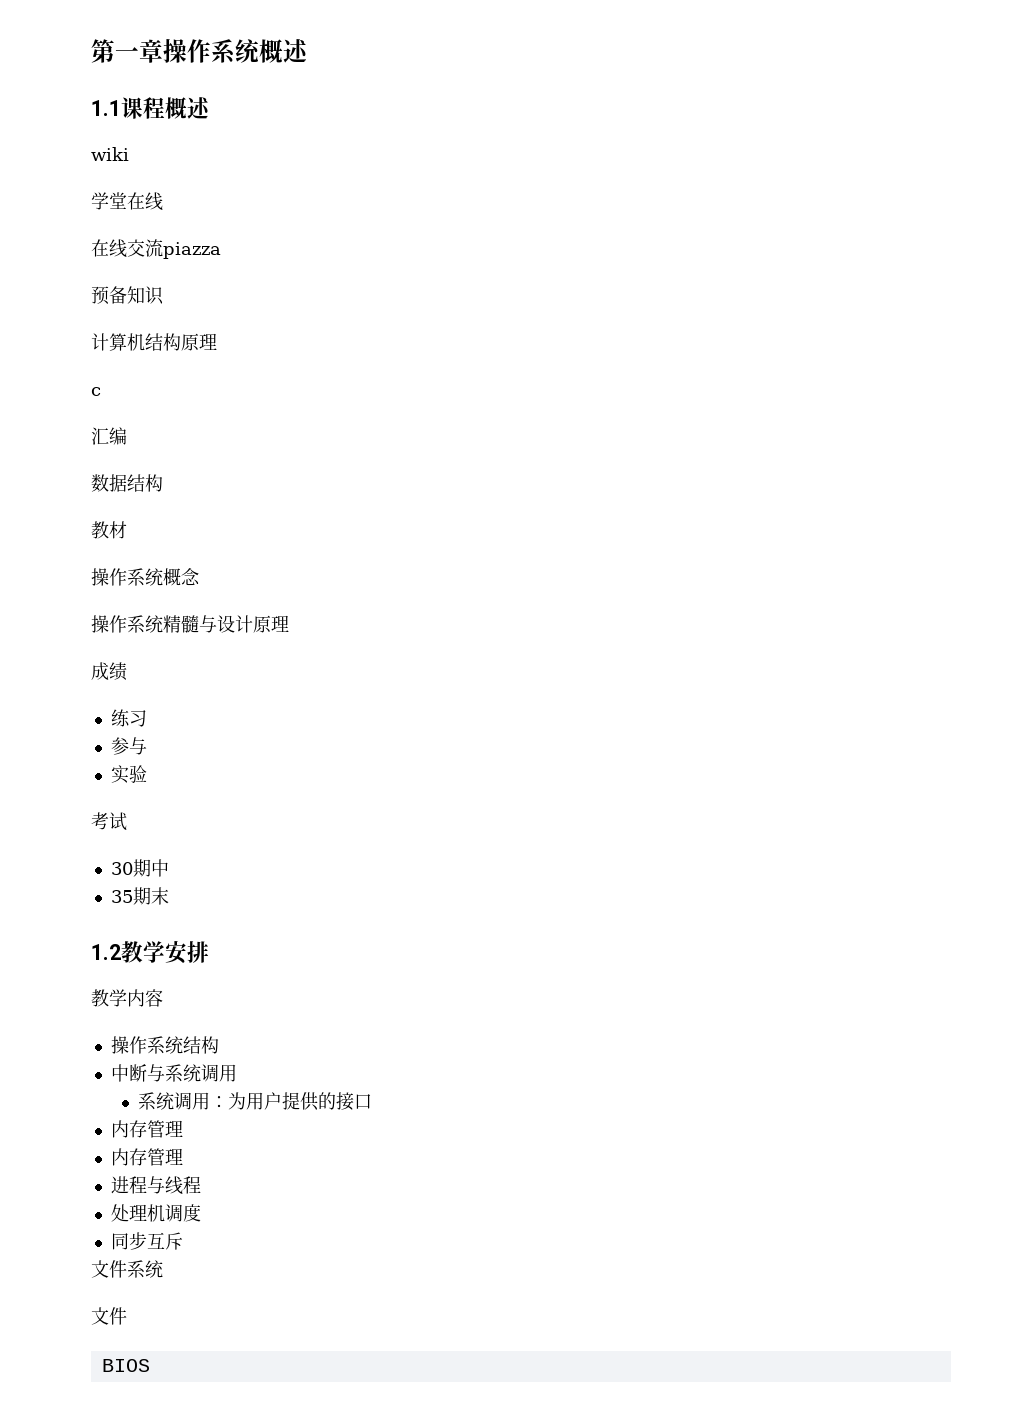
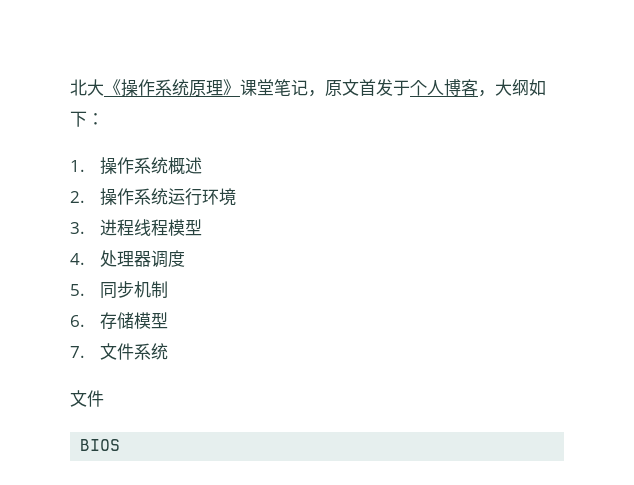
- 第一章操作系统概述
- 1.1课程概述
- wiki
- 学堂在线
- 在线交流piazza
- 预备知识
- 计算机结构原理
- c
- 汇编
- 数据结构
- 教材
- 操作系统概念
- 操作系统精髓与设计原理
- 成绩
- 练习
- 参与
- 实验
- 考试
- 30期中
- 35期末
- 1.2教学安排
- 教学内容
- 操作系统结构
- 中断与系统调用
- 系统调用：为用户提供的接口
- 内存管理
- 内存管理
- 进程与线程
- 处理机调度
- 同步互斥
- 文件系统
+ 北大《操作系统原理》课堂笔记，原文首发于个人博客，大纲如下：
+ 1.操作系统概述
+ 2.操作系统运行环境
+ 3.进程线程模型
+ 4.处理器调度
+ 5.同步机制
+ 6.存储模型
+ 7.文件系统

